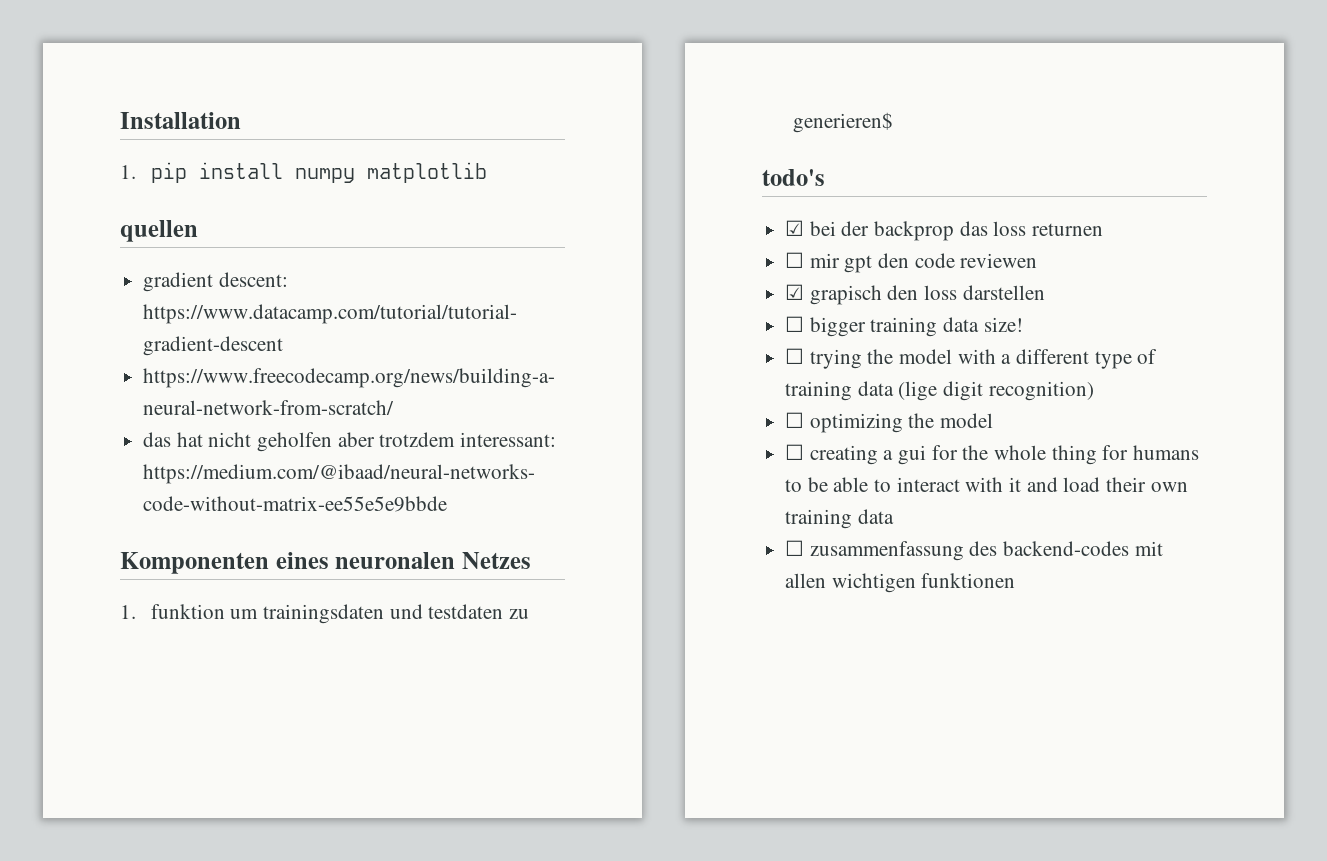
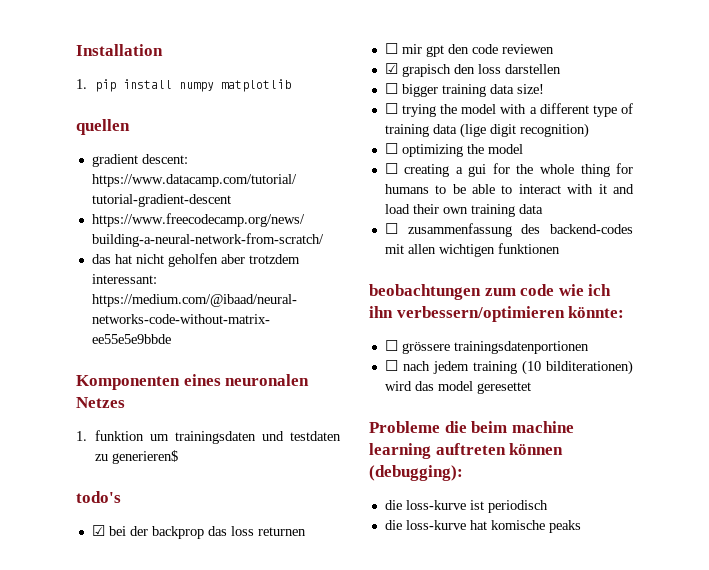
+ beobachtungen zum code wie ich ihn verbessern/optimieren könnte:
+ ☐ grössere trainingsdatenportionen
+ ☐ nach jedem training (10 bilditerationen) wird das model geresettet
+ Probleme die beim machine learning auftreten können (debugging):
+ die loss-kurve ist periodisch
+ die loss-kurve hat komische peaks

